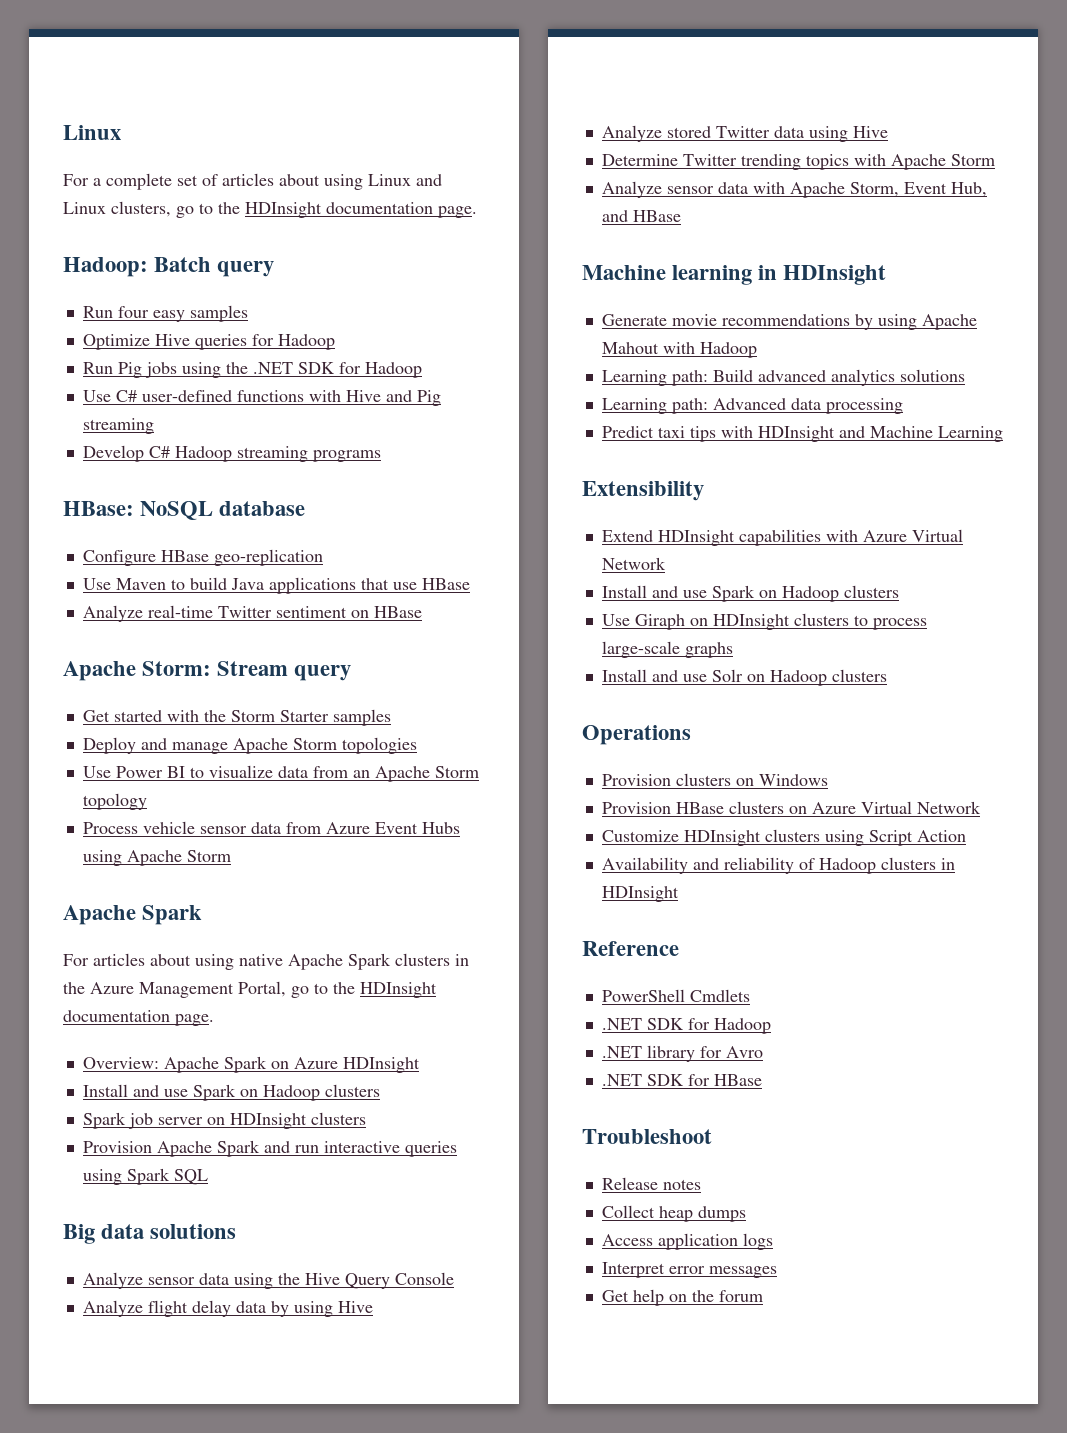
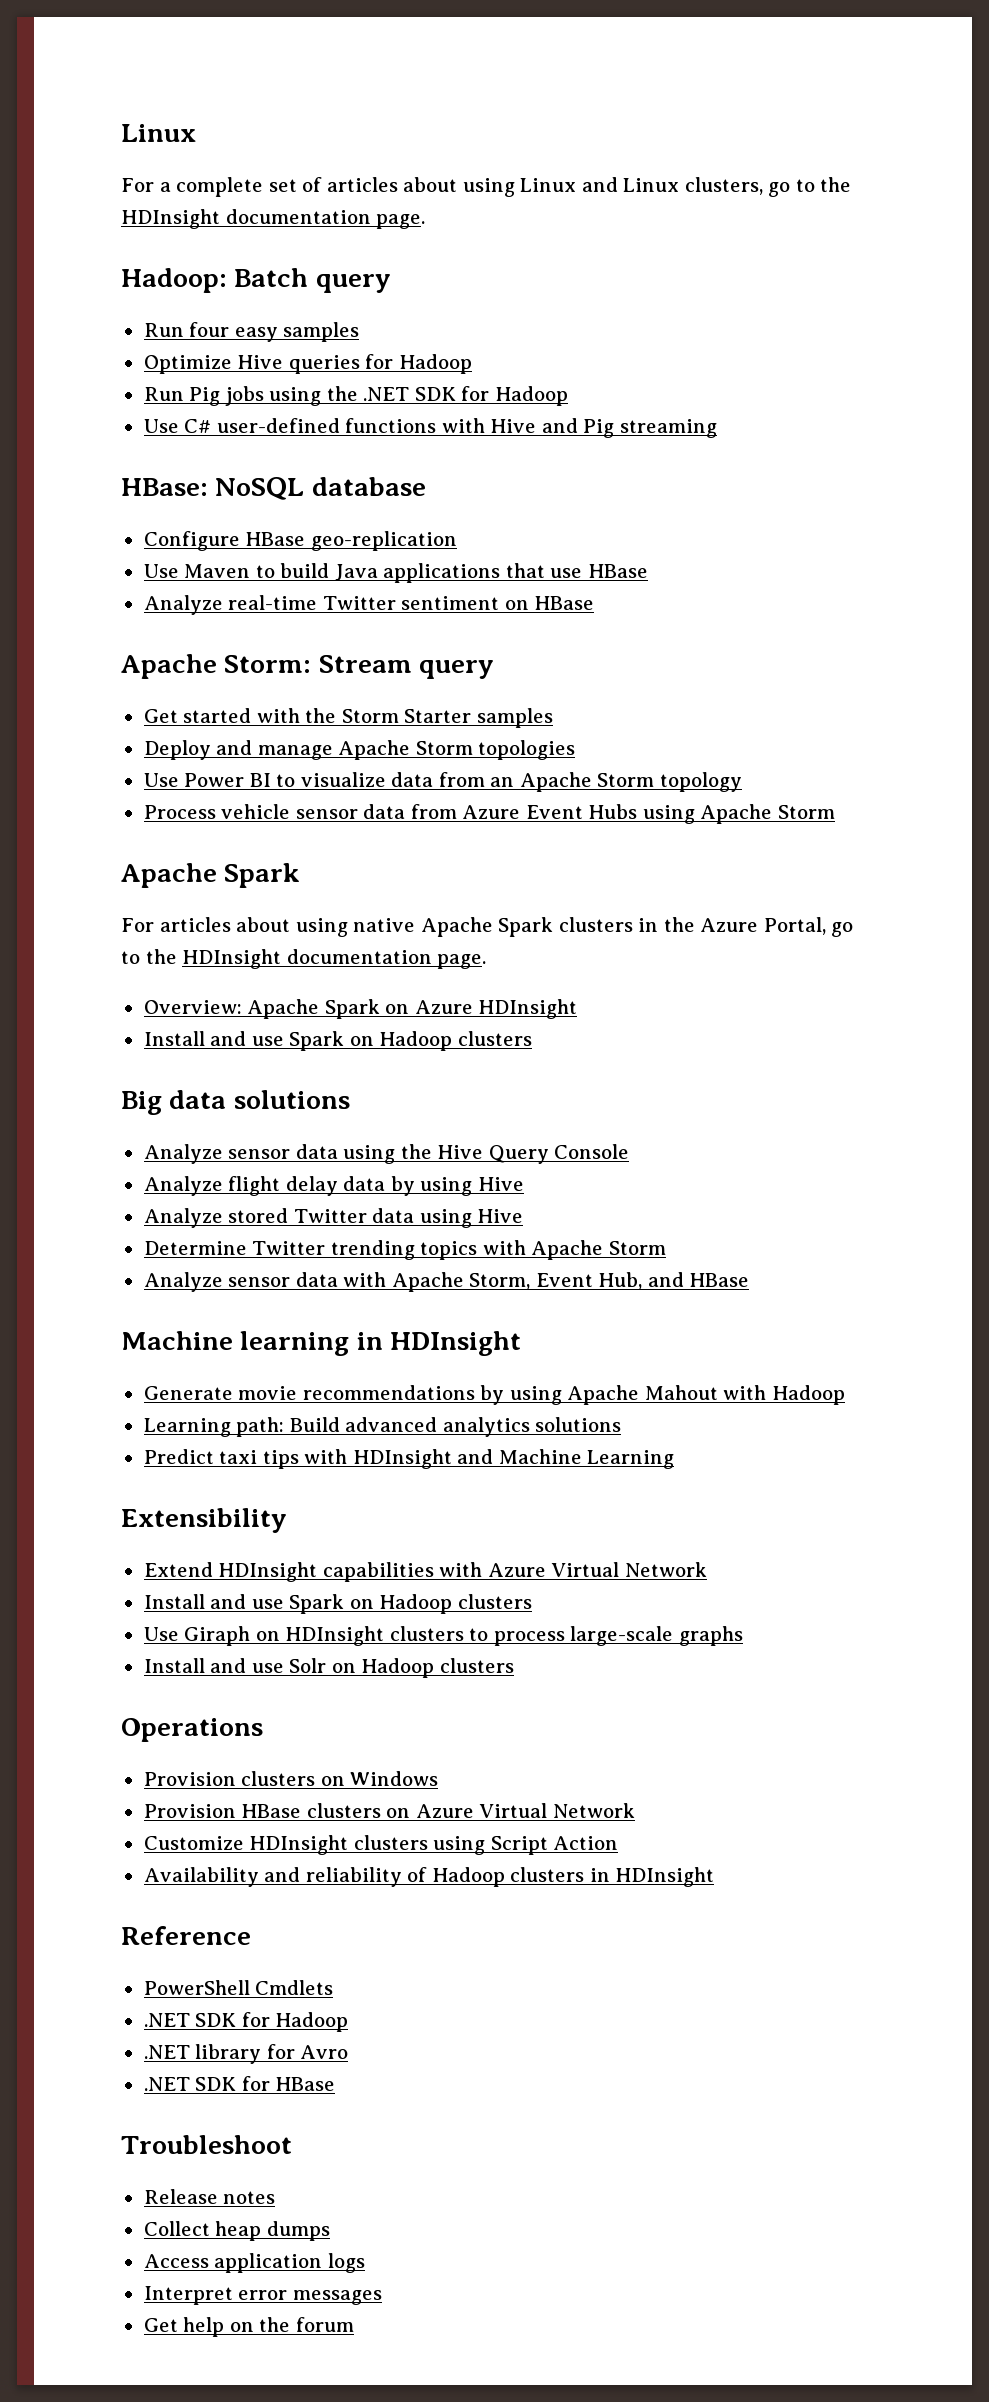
- Develop C# Hadoop streaming programs
- For articles about using native Apache Spark clusters in the Azure Management Portal, go to the HDInsight documentation page.
+ For articles about using native Apache Spark clusters in the Azure Portal, go to the HDInsight documentation page.
- Spark job server on HDInsight clusters
- Provision Apache Spark and run interactive queries using Spark SQL
- Learning path: Advanced data processing

